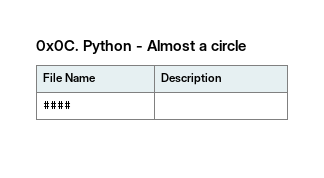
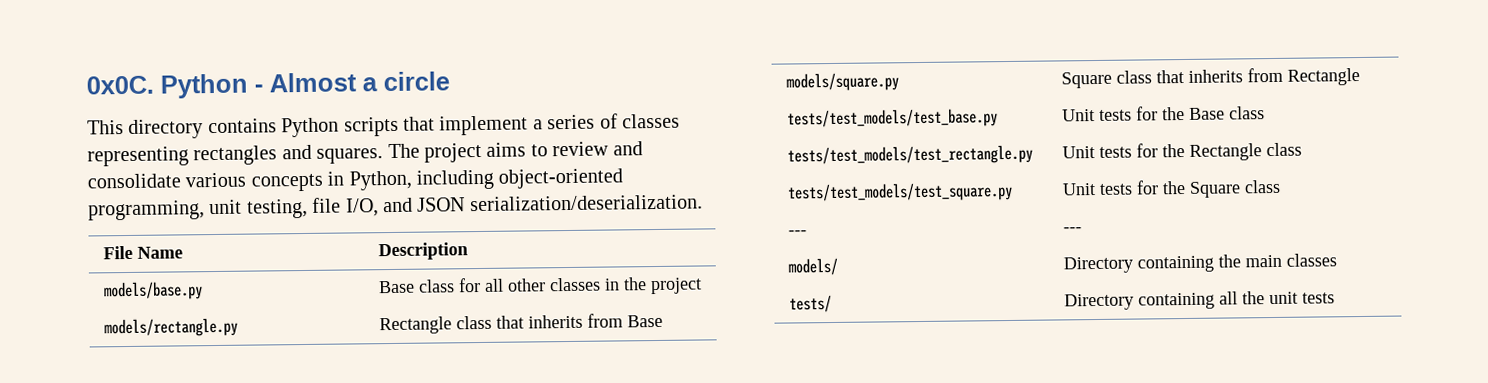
+ This directory contains Python scripts that implement a series of classes representing rectangles and squares. The project aims to review and consolidate various concepts in Python, including object-oriented programming, unit testing, file I/O, and JSON serialization/deserialization.
  File Name | Description
- #### |
+ models/base.py | Base class for all other classes in the project
+ models/rectangle.py | Rectangle class that inherits from Base
+ models/square.py | Square class that inherits from Rectangle
+ tests/test_models/test_base.py | Unit tests for the Base class
+ tests/test_models/test_rectangle.py | Unit tests for the Rectangle class
+ tests/test_models/test_square.py | Unit tests for the Square class
+ --- | ---
+ models/ | Directory containing the main classes
+ tests/ | Directory containing all the unit tests

